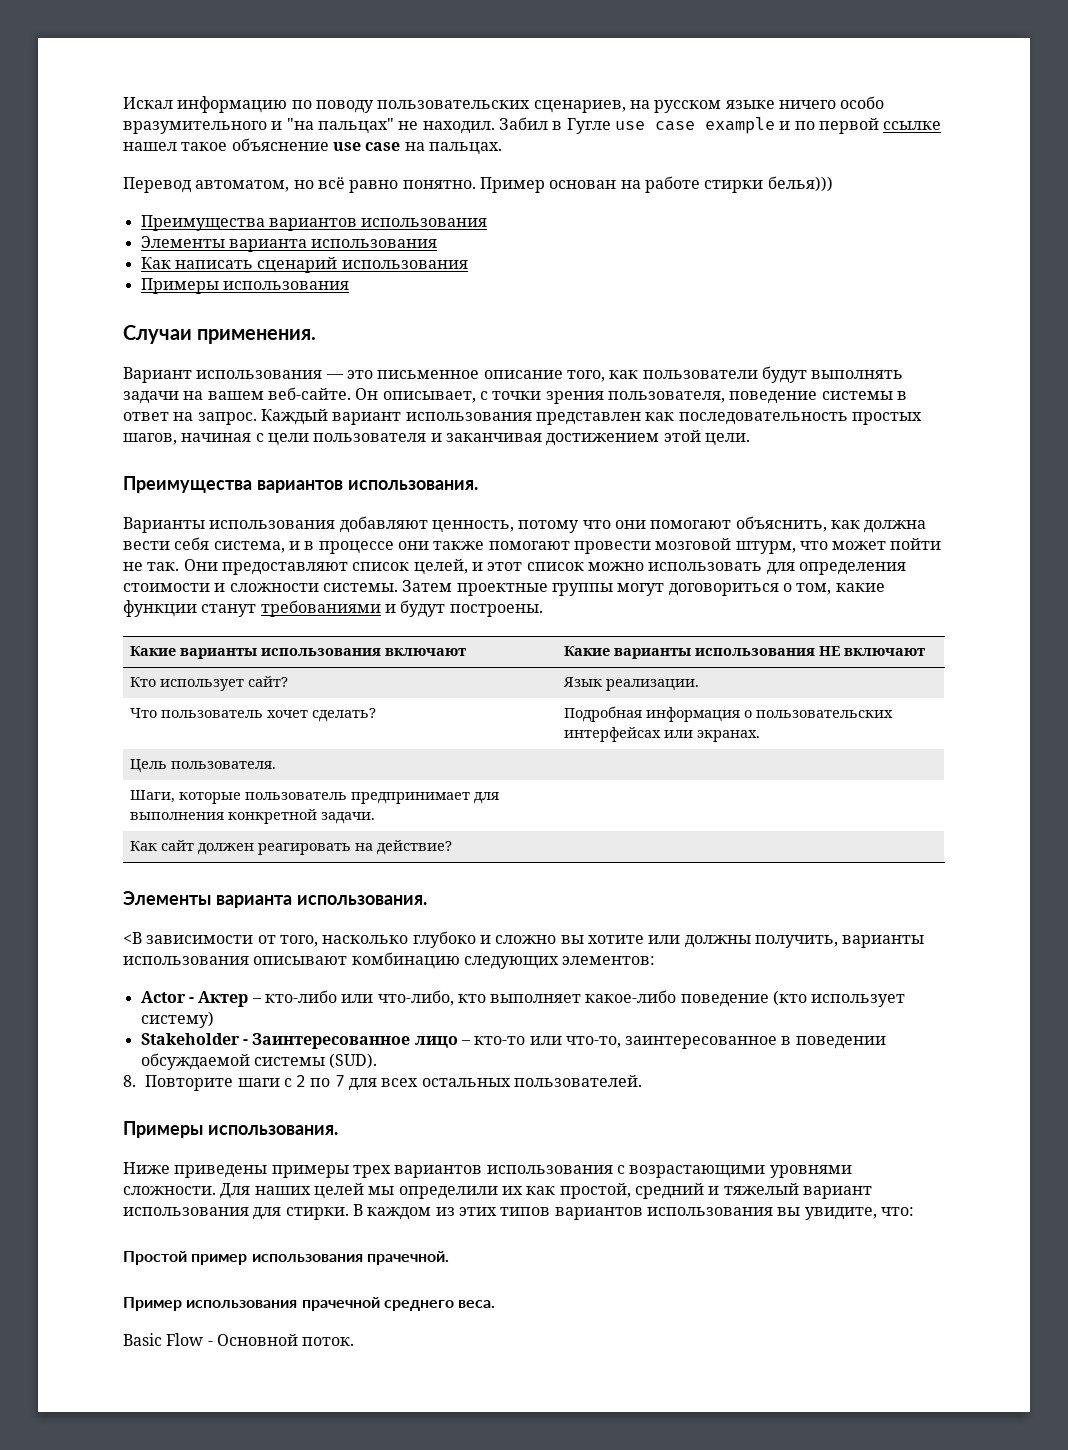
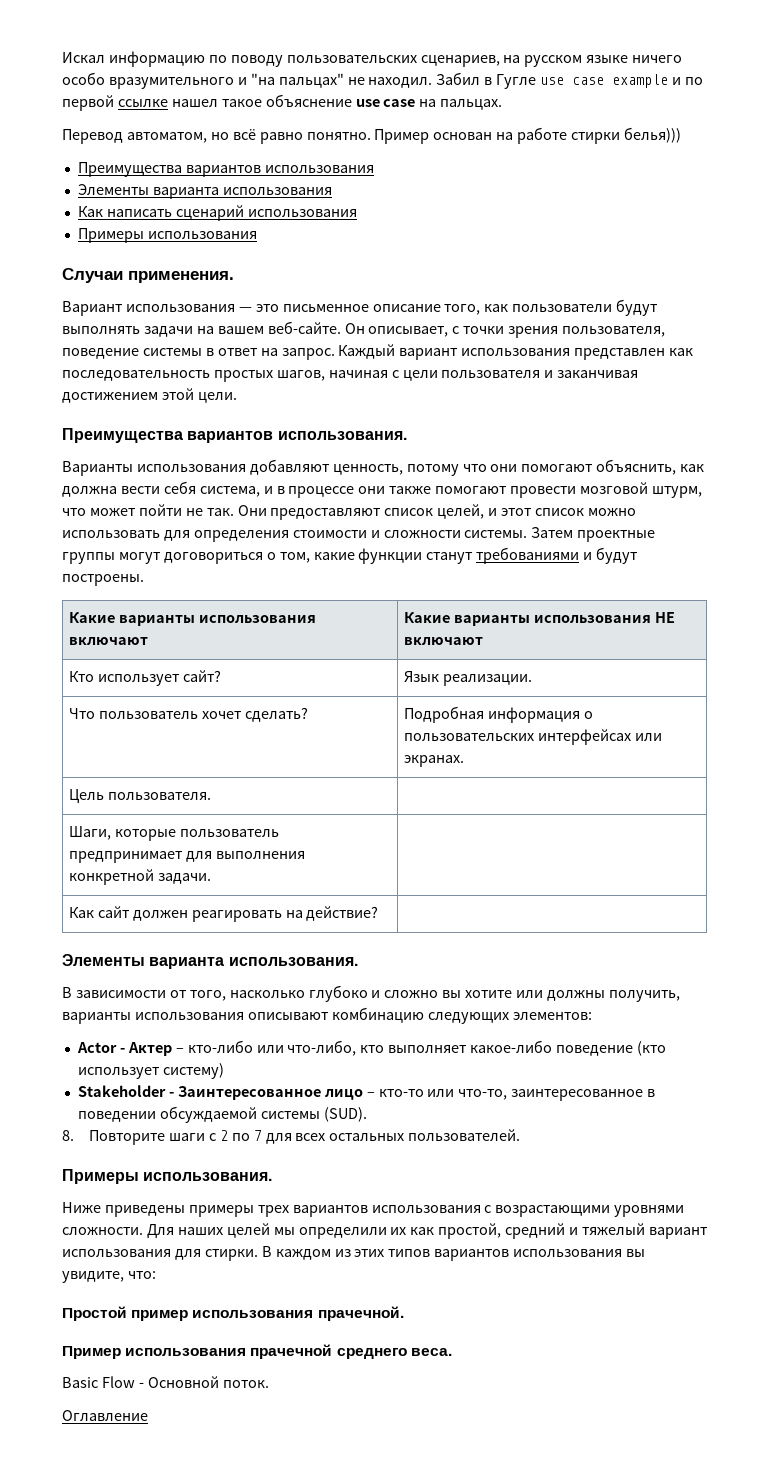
- <В зависимости от того, насколько глубоко и сложно вы хотите или должны получить, варианты использования описывают комбинацию следующих элементов:
+ В зависимости от того, насколько глубоко и сложно вы хотите или должны получить, варианты использования описывают комбинацию следующих элементов:
+ Оглавление

